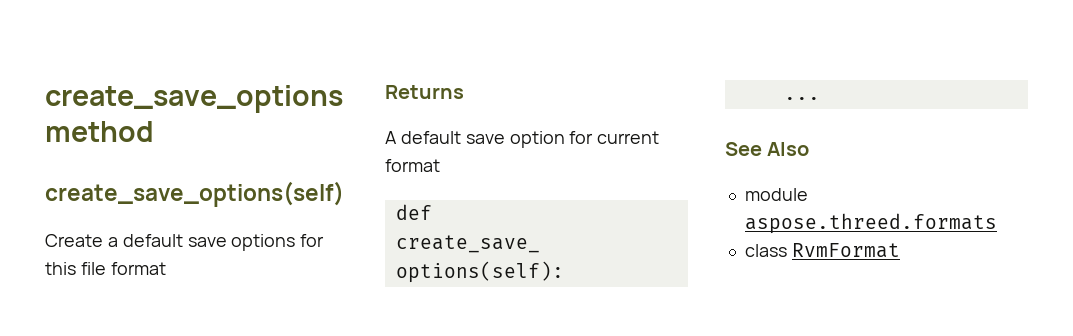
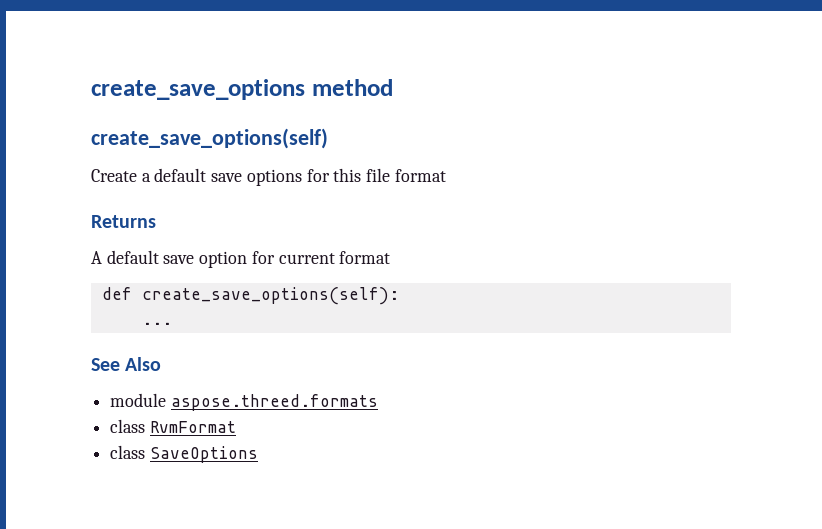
+ class SaveOptions

